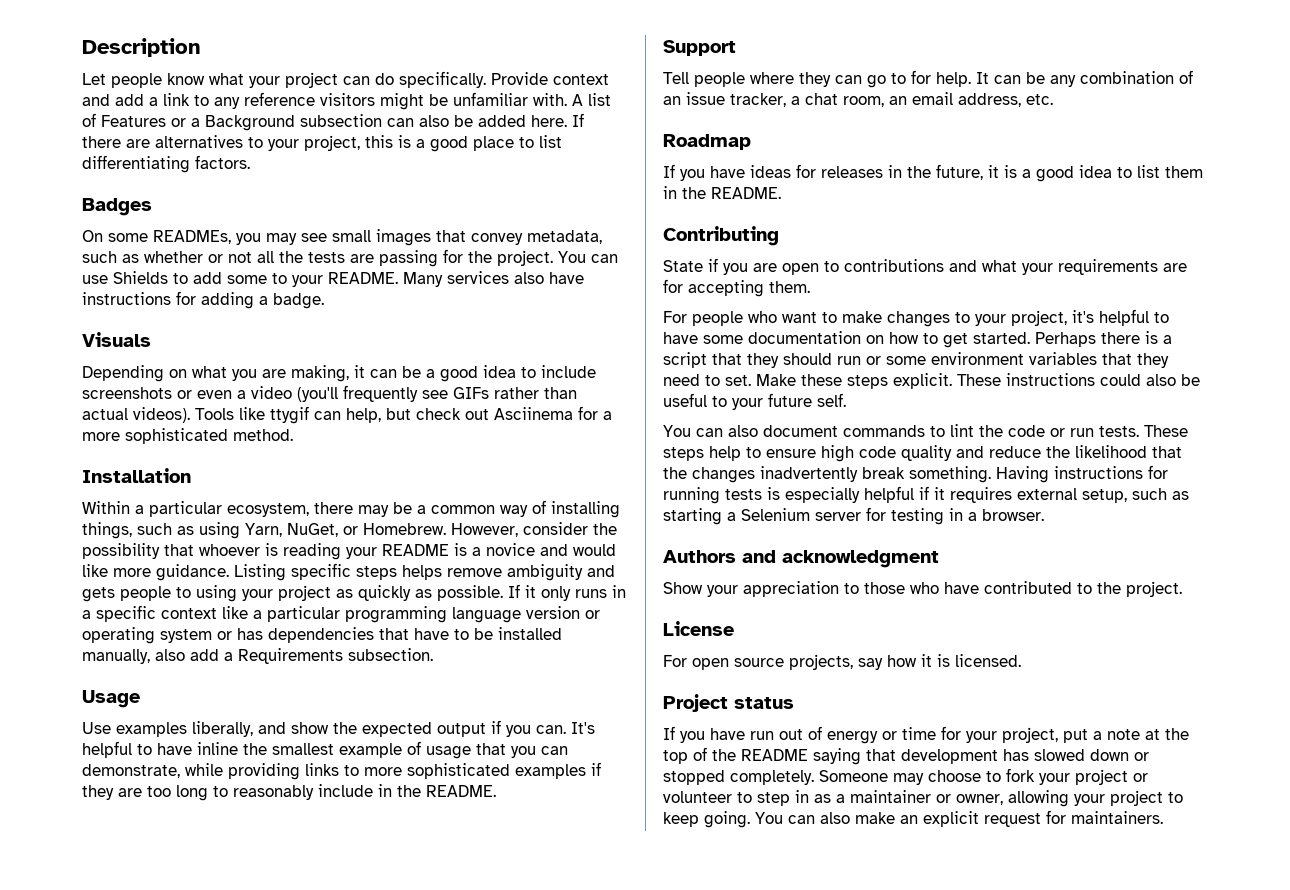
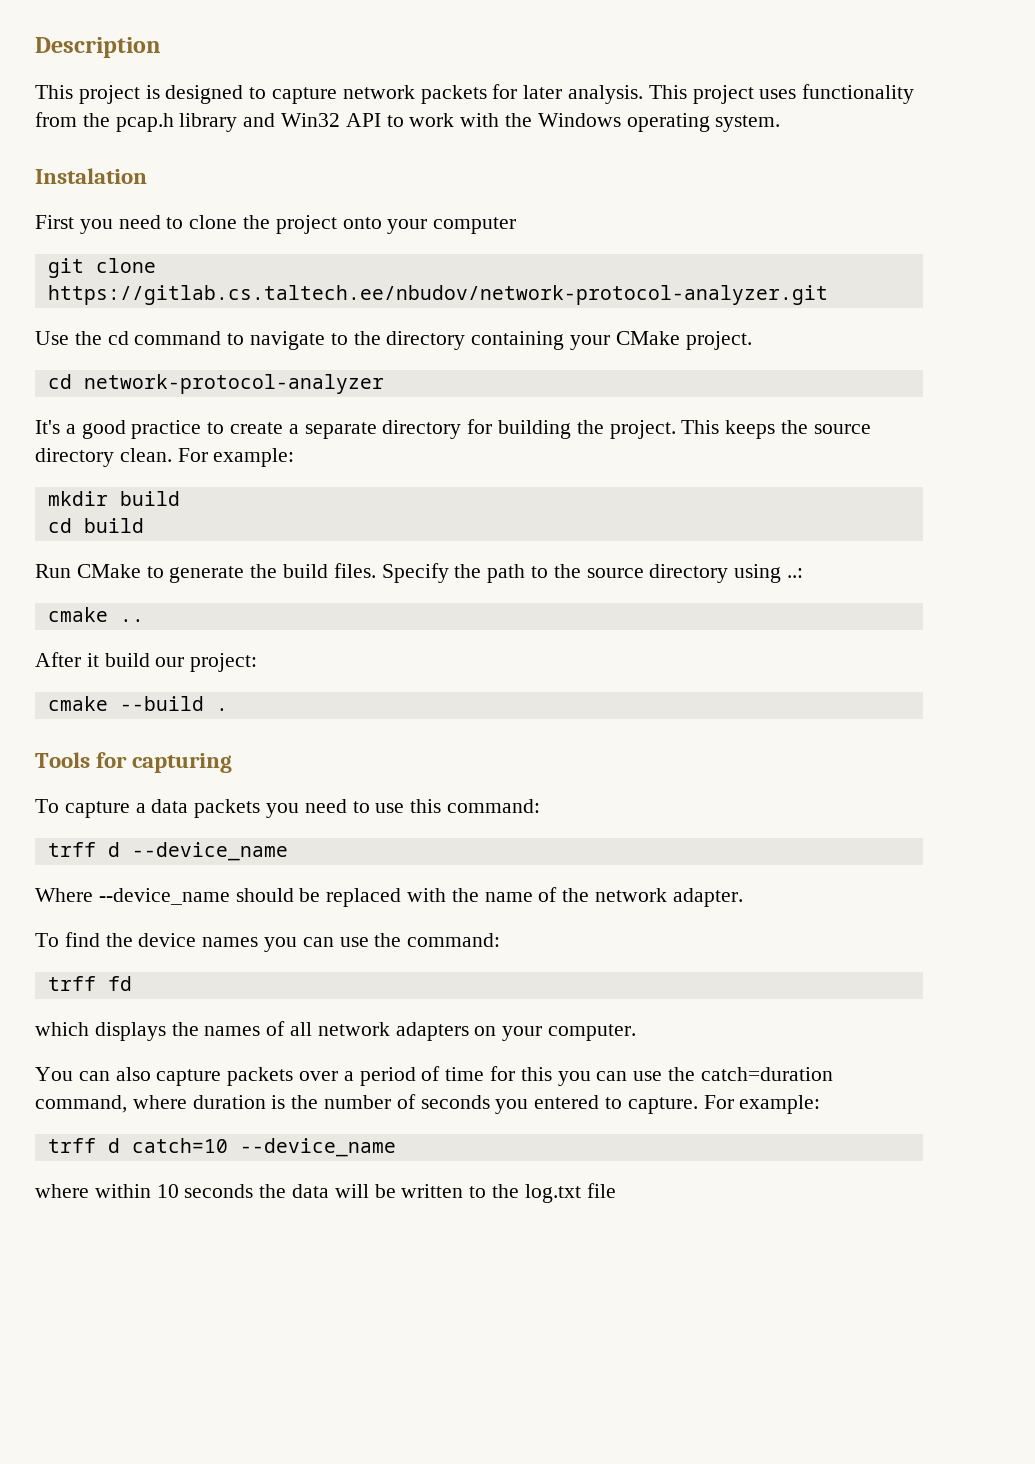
- Let people know what your project can do specifically. Provide context and add a link to any reference visitors might be unfamiliar with. A list of Features or a Background subsection can also be added here. If there are alternatives to your project, this is a good place to list differentiating factors.
- Badges
- On some READMEs, you may see small images that convey metadata, such as whether or not all the tests are passing for the project. You can use Shields to add some to your README. Many services also have instructions for adding a badge.
- Visuals
- Depending on what you are making, it can be a good idea to include screenshots or even a video (you'll frequently see GIFs rather than actual videos). Tools like ttygif can help, but check out Asciinema for a more sophisticated method.
- Installation
- Within a particular ecosystem, there may be a common way of installing things, such as using Yarn, NuGet, or Homebrew. However, consider the possibility that whoever is reading your README is a novice and would like more guidance. Listing specific steps helps remove ambiguity and gets people to using your project as quickly as possible. If it only runs in a specific context like a particular programming language version or operating system or has dependencies that have to be installed manually, also add a Requirements subsection.
- Usage
- Use examples liberally, and show the expected output if you can. It's helpful to have inline the smallest example of usage that you can demonstrate, while providing links to more sophisticated examples if they are too long to reasonably include in the README.
- Support
- Tell people where they can go to for help. It can be any combination of an issue tracker, a chat room, an email address, etc.
- Roadmap
- If you have ideas for releases in the future, it is a good idea to list them in the README.
- Contributing
- State if you are open to contributions and what your requirements are for accepting them.
- For people who want to make changes to your project, it's helpful to have some documentation on how to get started. Perhaps there is a script that they should run or some environment variables that they need to set. Make these steps explicit. These instructions could also be useful to your future self.
- You can also document commands to lint the code or run tests. These steps help to ensure high code quality and reduce the likelihood that the changes inadvertently break something. Having instructions for running tests is especially helpful if it requires external setup, such as starting a Selenium server for testing in a browser.
- Authors and acknowledgment
- Show your appreciation to those who have contributed to the project.
- License
- For open source projects, say how it is licensed.
- Project status
- If you have run out of energy or time for your project, put a note at the top of the README saying that development has slowed down or stopped completely. Someone may choose to fork your project or volunteer to step in as a maintainer or owner, allowing your project to keep going. You can also make an explicit request for maintainers.
+ This project is designed to capture network packets for later analysis. This project uses functionality from the pcap.h library and Win32 API to work with the Windows operating system.
+ Instalation
+ First you need to clone the project onto your computer
+ git clone https://gitlab.cs.taltech.ee/nbudov/network-protocol-analyzer.git
+ Use the cd command to navigate to the directory containing your CMake project.
+ cd network-protocol-analyzer
+ It's a good practice to create a separate directory for building the project. This keeps the source directory clean. For example:
+ mkdir build
+ cd build
+ Run CMake to generate the build files. Specify the path to the source directory using ..:
+ cmake ..
+ After it build our project:
+ cmake --build .
+ Tools for capturing
+ To capture a data packets you need to use this command:
+ trff d --device_name
+ Where --device_name should be replaced with the name of the network adapter.
+ To find the device names you can use the command:
+ trff fd
+ which displays the names of all network adapters on your computer.
+ You can also capture packets over a period of time for this you can use the catch=duration command, where duration is the number of seconds you entered to capture. For example:
+ trff d catch=10 --device_name
+ where within 10 seconds the data will be written to the log.txt file

